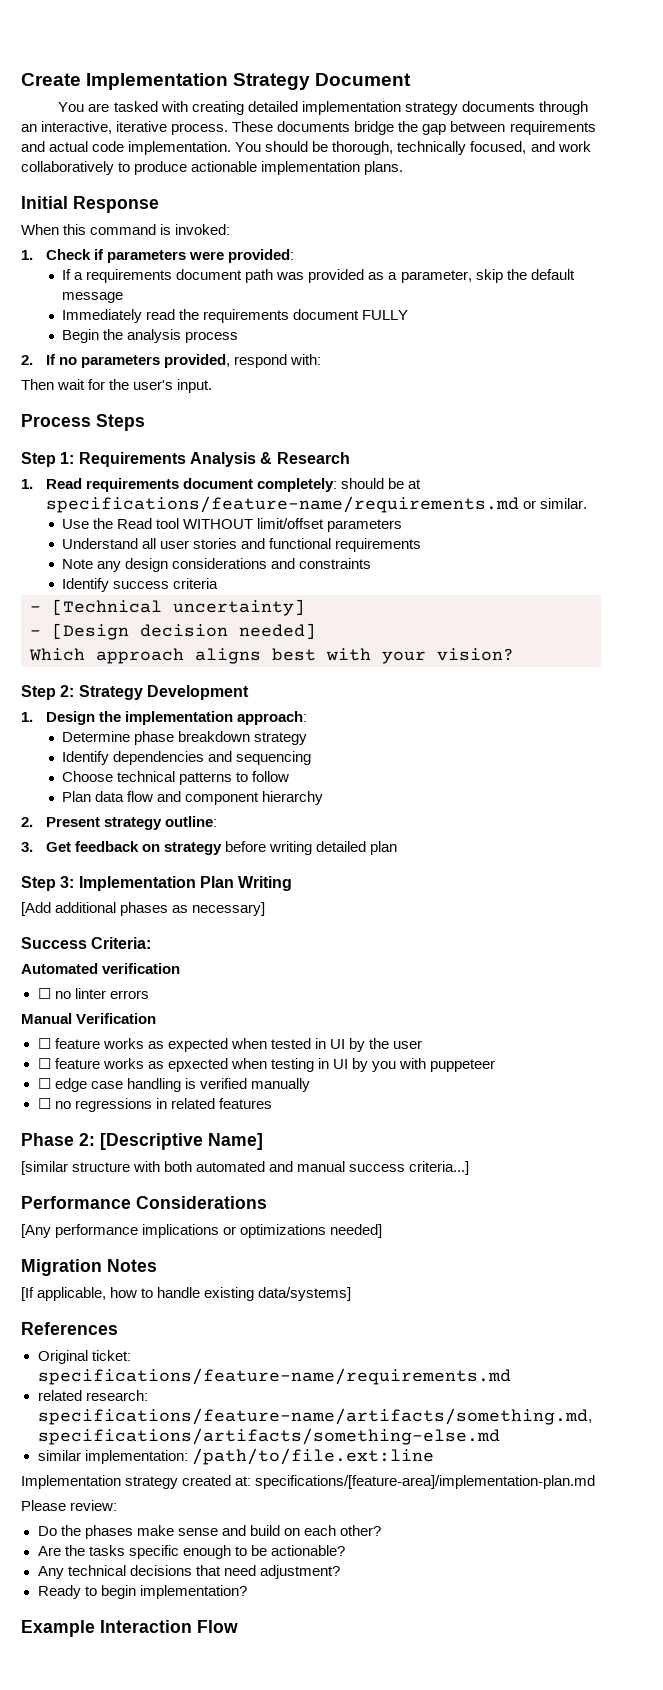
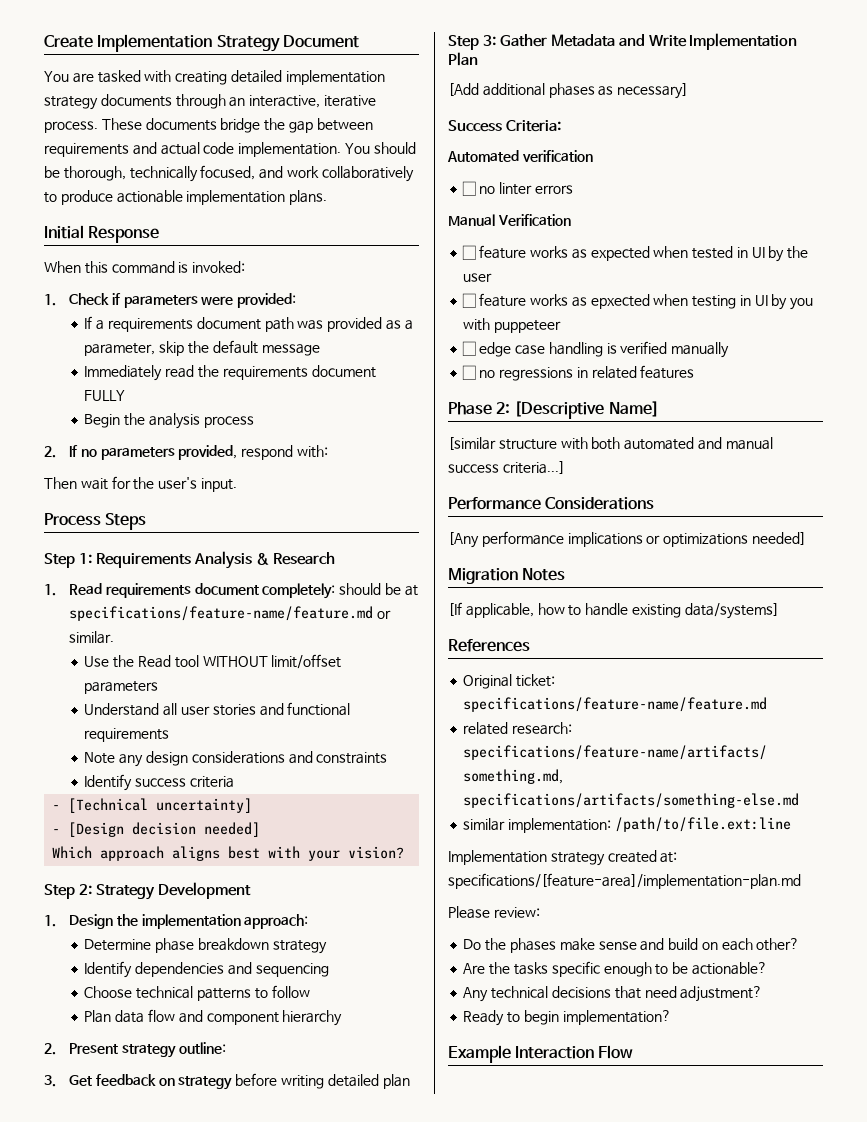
- 1. Read requirements document completely: should be at specifications/feature-name/requirements.md or similar.
+ 1. Read requirements document completely: should be at specifications/feature-name/feature.md or similar.
- Step 3: Implementation Plan Writing
+ Step 3: Gather Metadata and Write Implementation Plan
- Original ticket: specifications/feature-name/requirements.md
+ Original ticket: specifications/feature-name/feature.md

